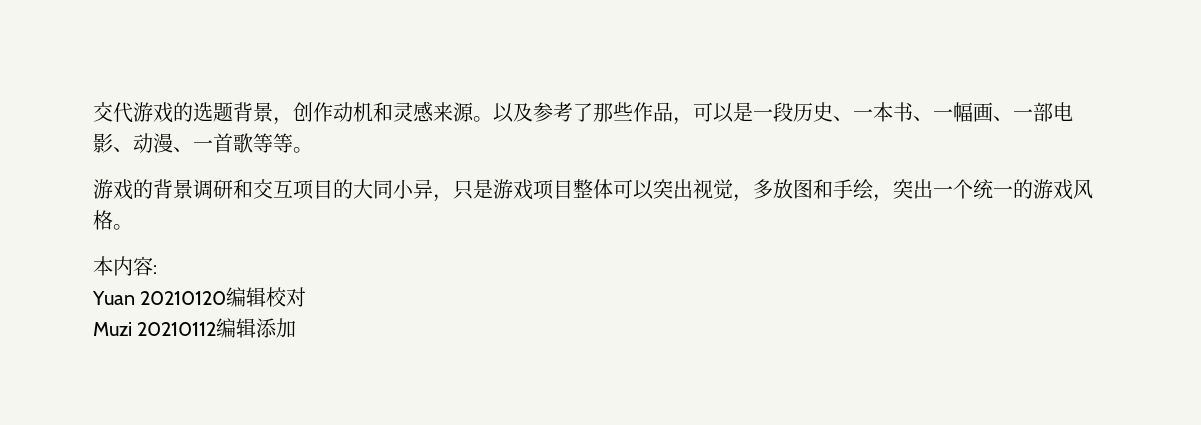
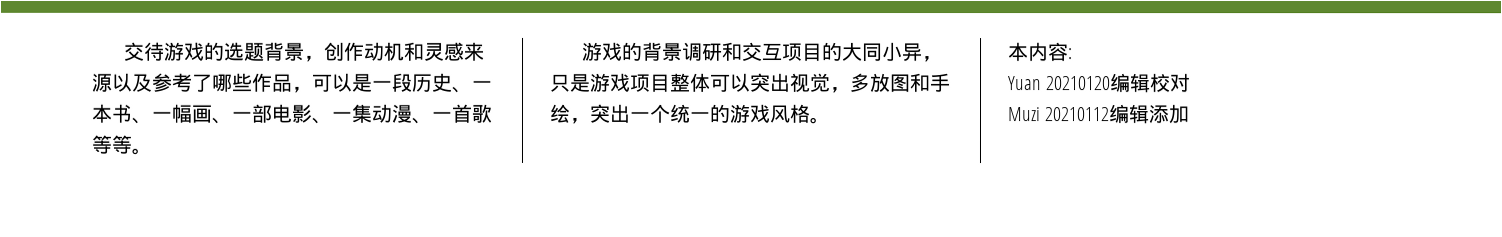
- 交代游戏的选题背景，创作动机和灵感来源。以及参考了那些作品，可以是一段历史、一本书、一幅画、一部电影、动漫、一首歌等等。
+ 交待游戏的选题背景，创作动机和灵感来源以及参考了哪些作品，可以是一段历史、一本书、一幅画、一部电影、一集动漫、一首歌等等。

